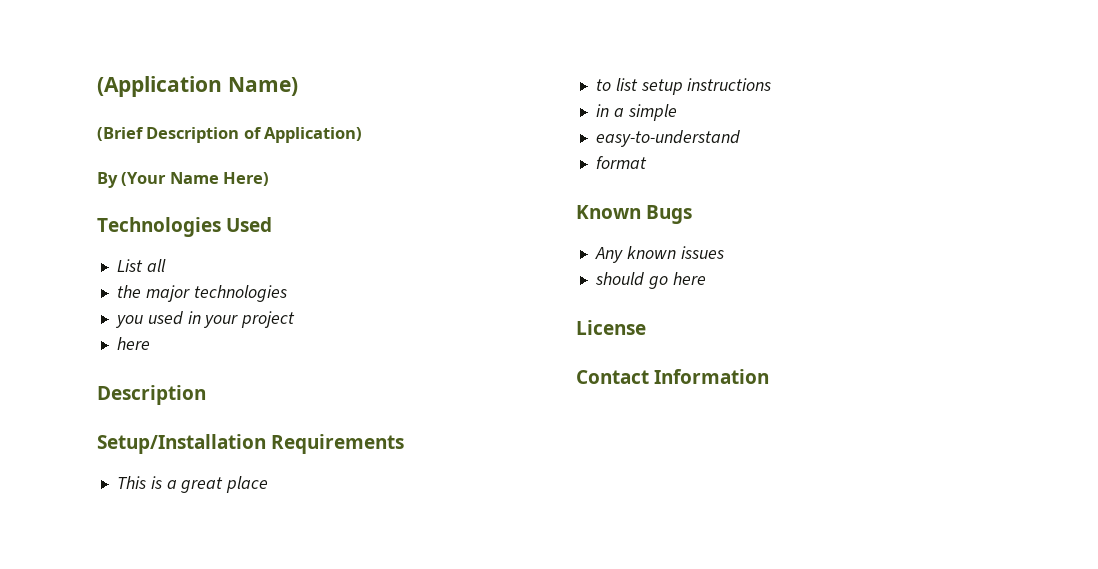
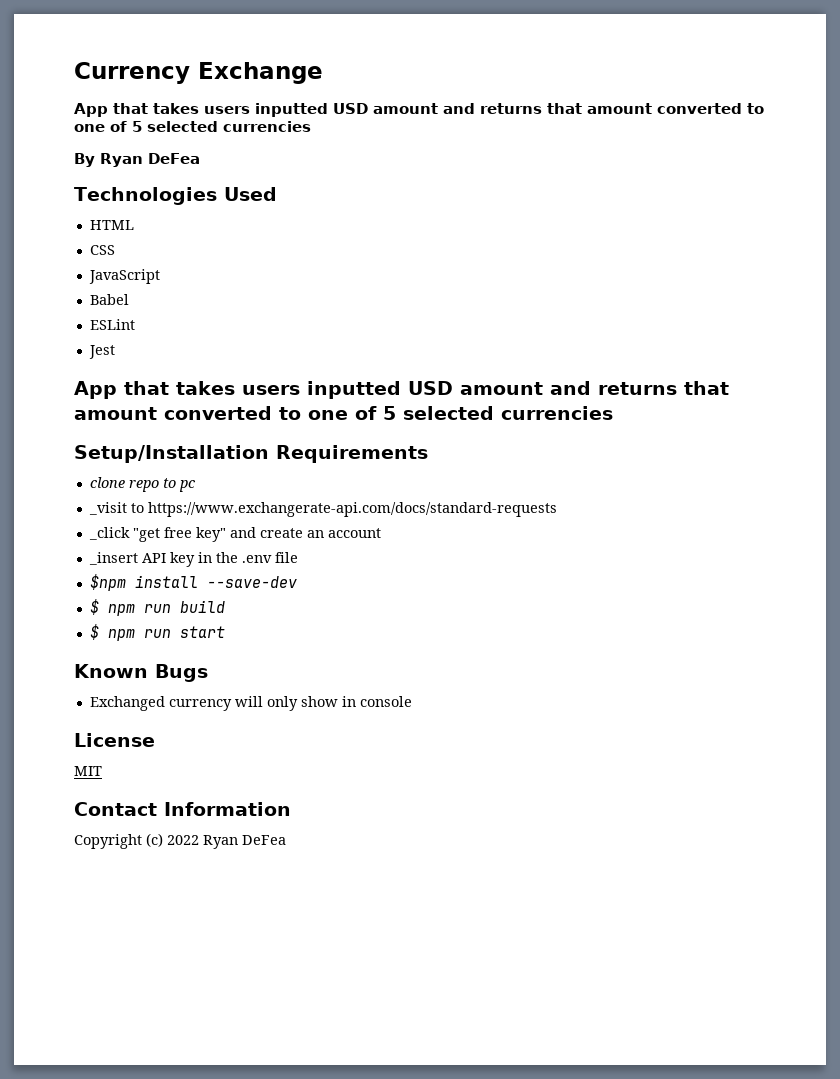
- (Application Name)
- (Brief Description of Application)
- By (Your Name Here)
+ Currency Exchange
+ App that takes users inputted USD amount and returns that amount converted to one of 5 selected currencies
+ By Ryan DeFea
  Technologies Used
- List all
- the major technologies
- you used in your project
- here
- Description
+ HTML
+ CSS
+ JavaScript
+ Babel
+ ESLint
+ Jest
+ App that takes users inputted USD amount and returns that amount converted to one of 5 selected currencies
  Setup/Installation Requirements
- This is a great place
- to list setup instructions
- in a simple
- easy-to-understand
- format
+ clone repo to pc
+ _visit to https://www.exchangerate-api.com/docs/standard-requests
+ _click "get free key" and create an account
+ _insert API key in the .env file
+ $npm install --save-dev
+ $ npm run build
+ $ npm run start
  Known Bugs
- Any known issues
- should go here
+ Exchanged currency will only show in console
+ MIT
+ Copyright (c) 2022 Ryan DeFea

